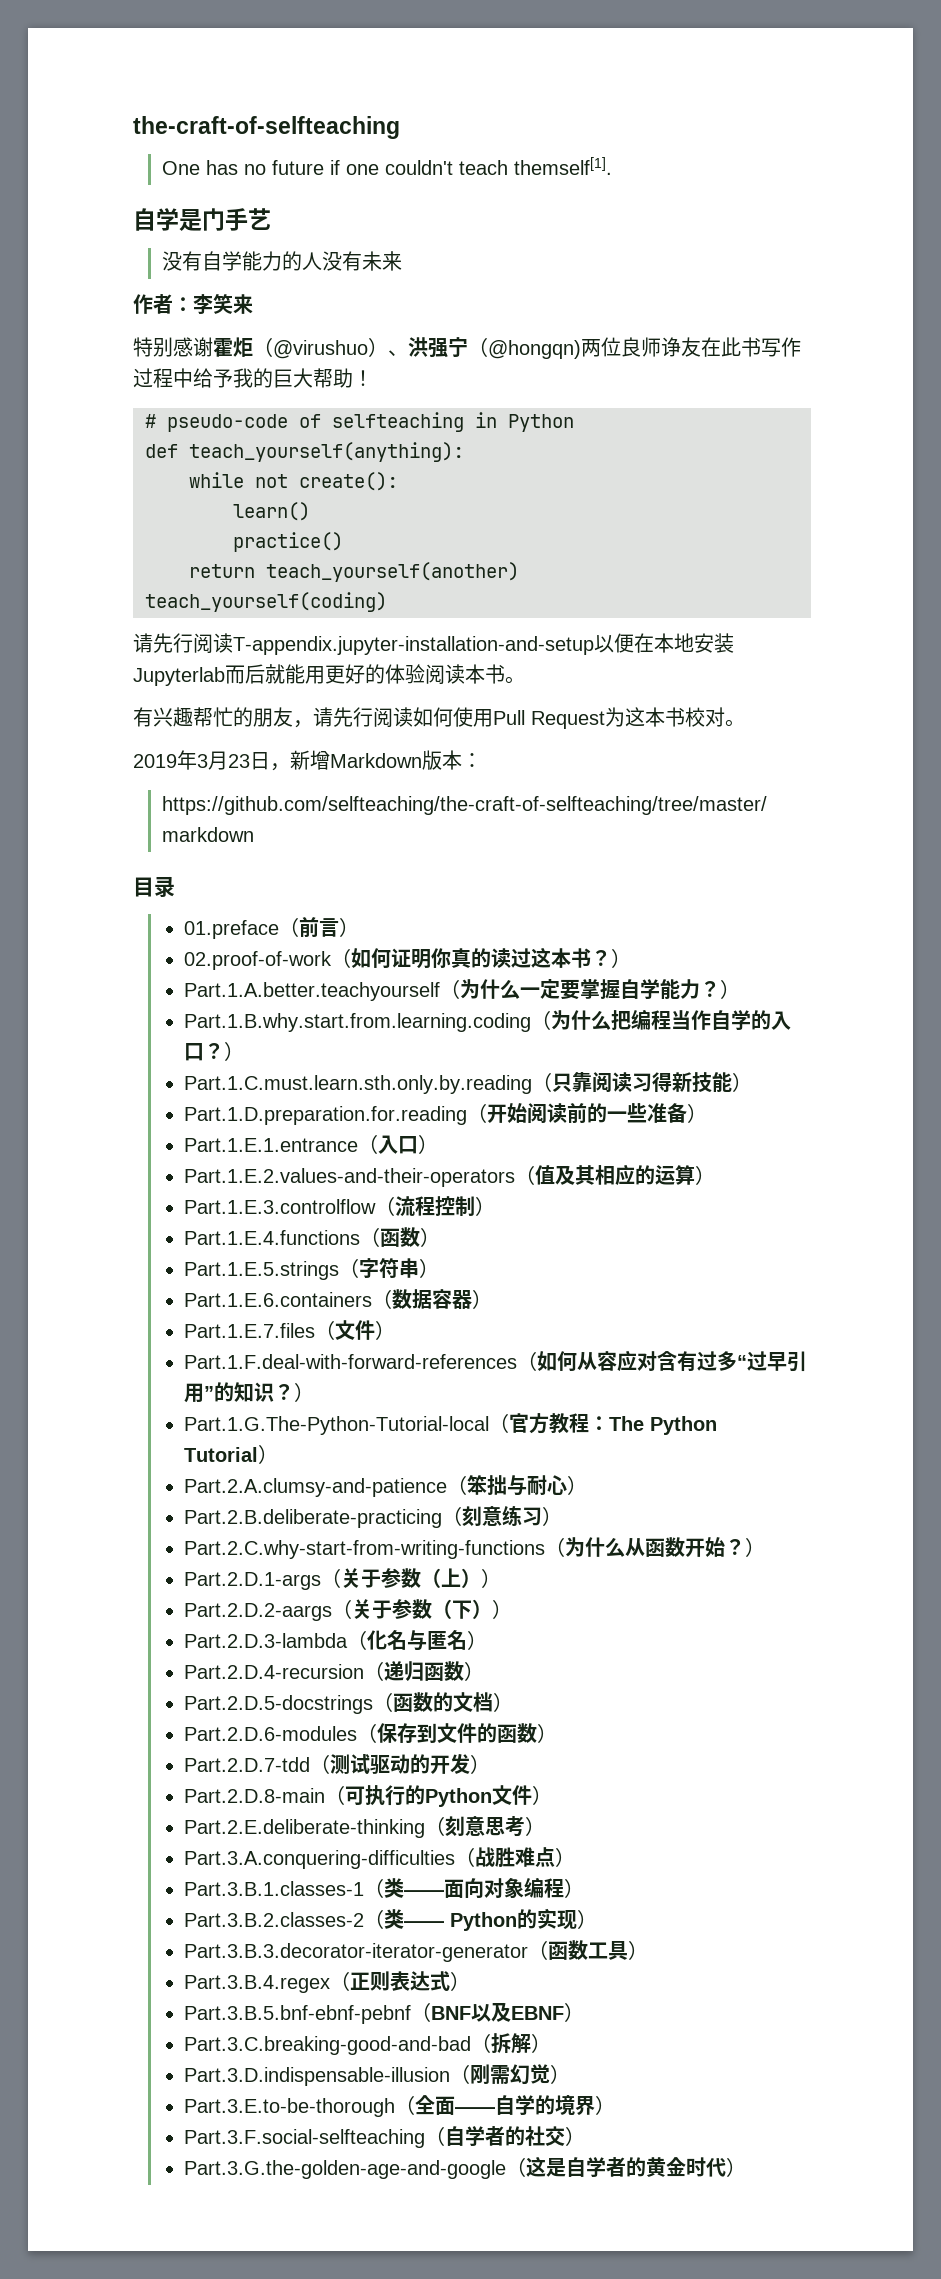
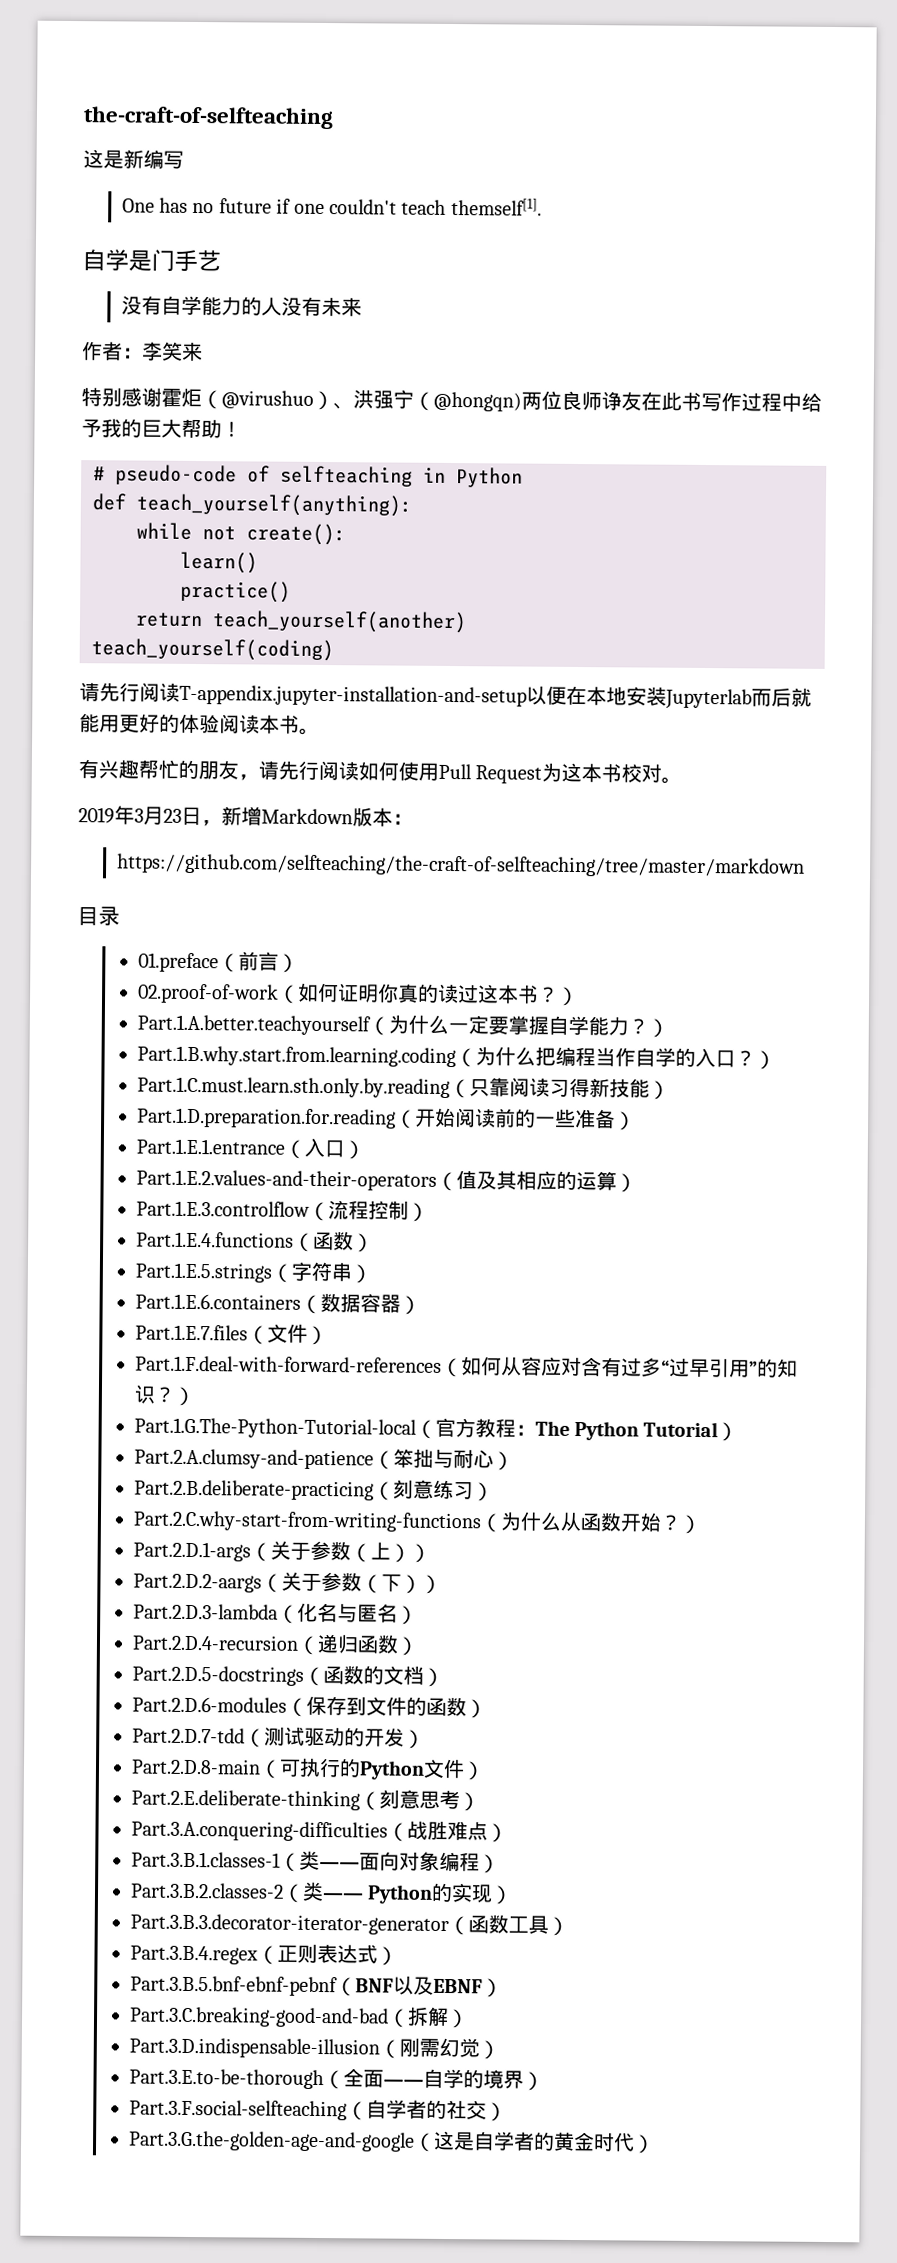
+ 这是新编写

